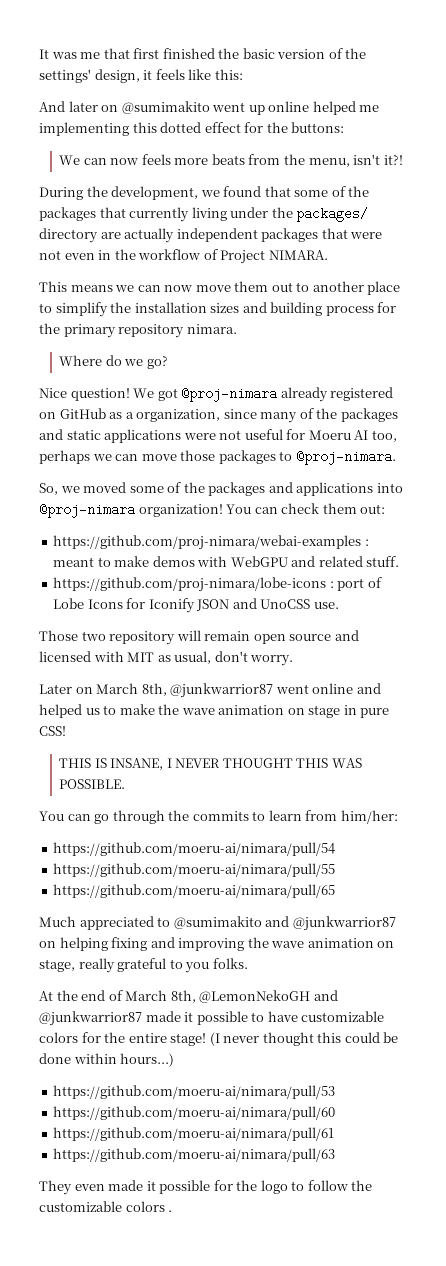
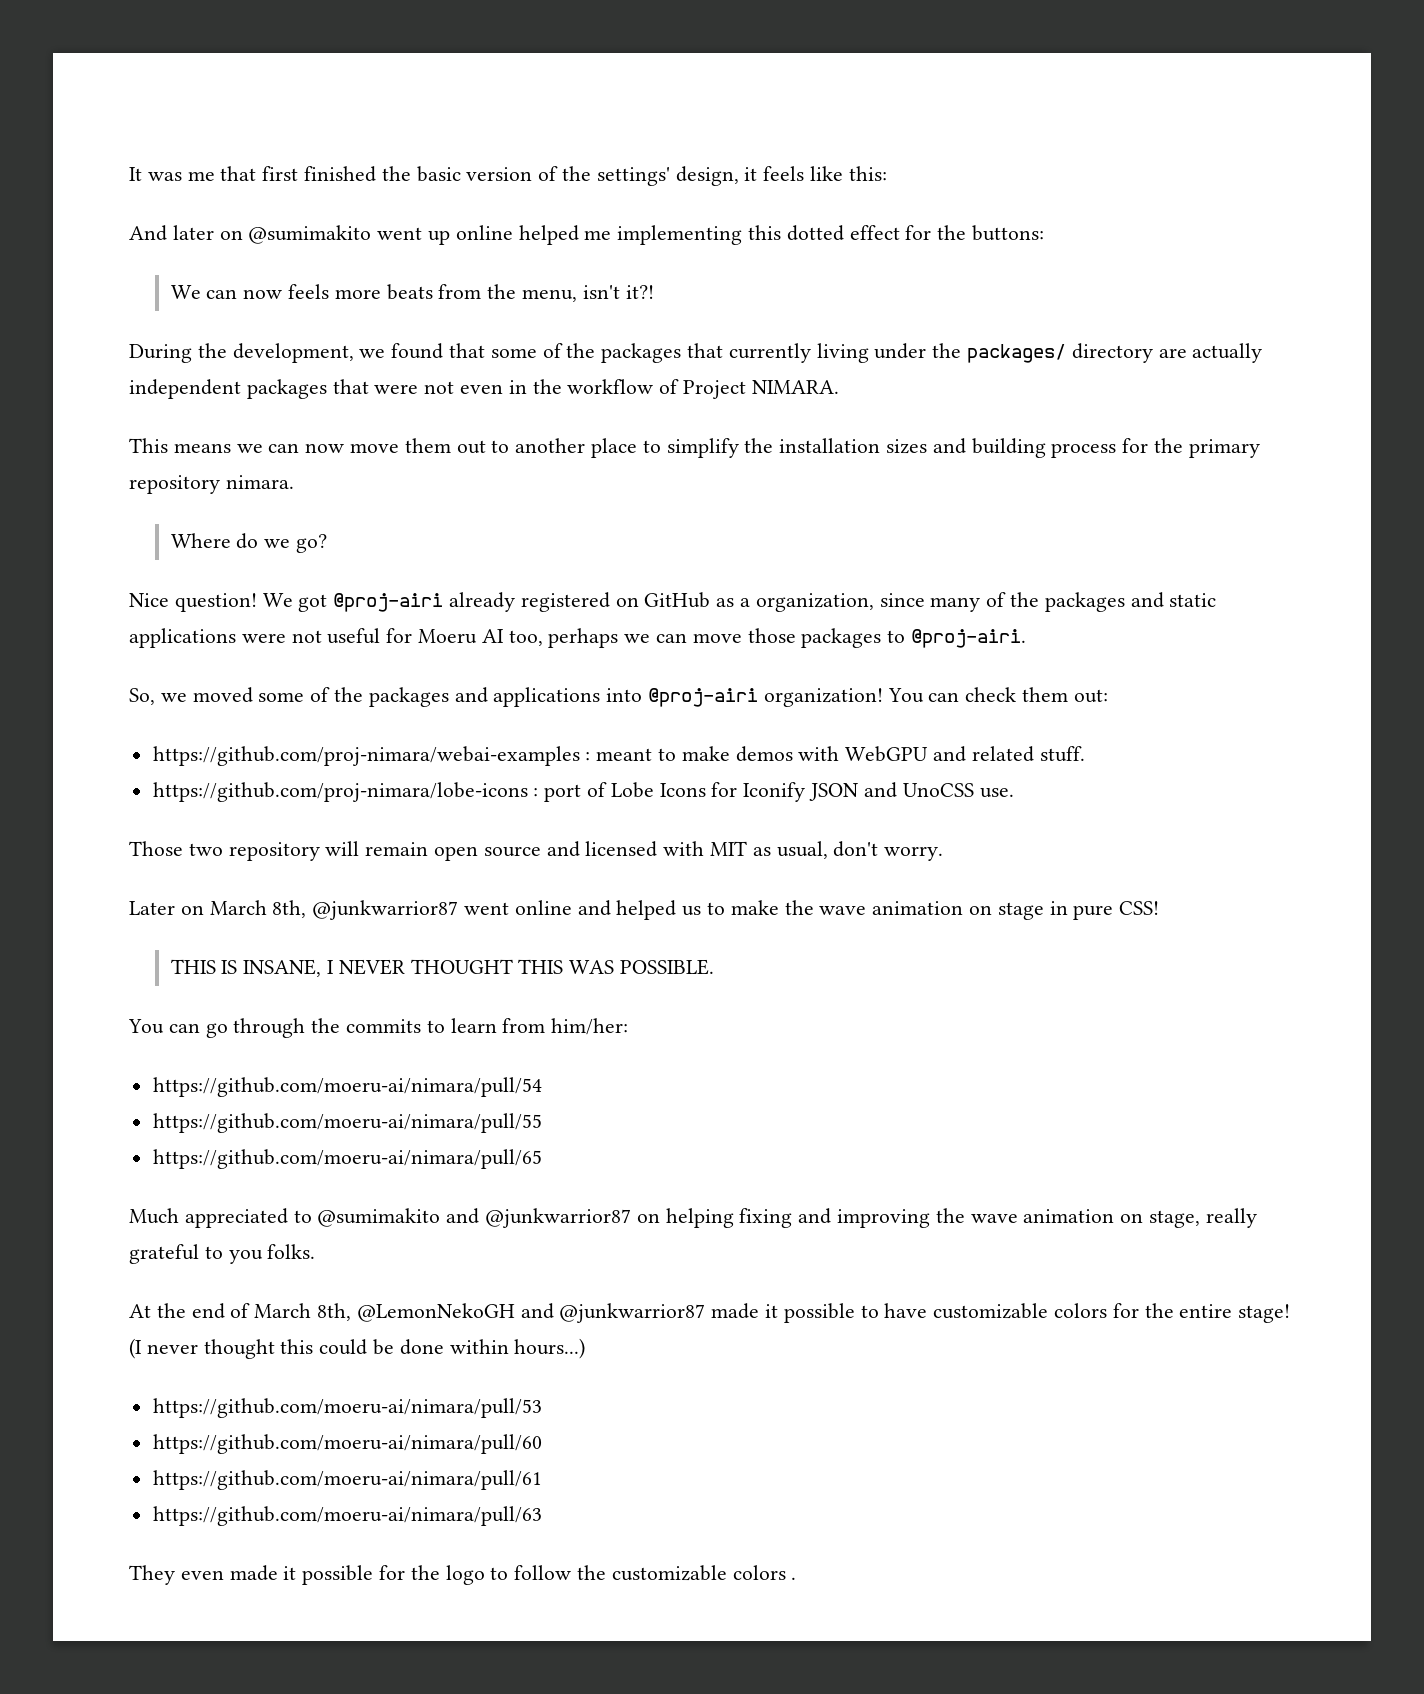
- We got @proj-nimara already registered on GitHub as a organization, since many of the packages and static applications were not useful for Moeru AI too, perhaps we can move those packages to @proj-nimara.
+ We got @proj-airi already registered on GitHub as a organization, since many of the packages and static applications were not useful for Moeru AI too, perhaps we can move those packages to @proj-airi.
- So, we moved some of the packages and applications into @proj-nimara organization!
+ So, we moved some of the packages and applications into @proj-airi organization!

